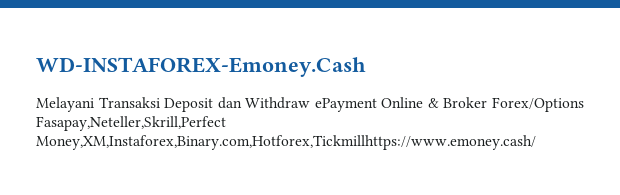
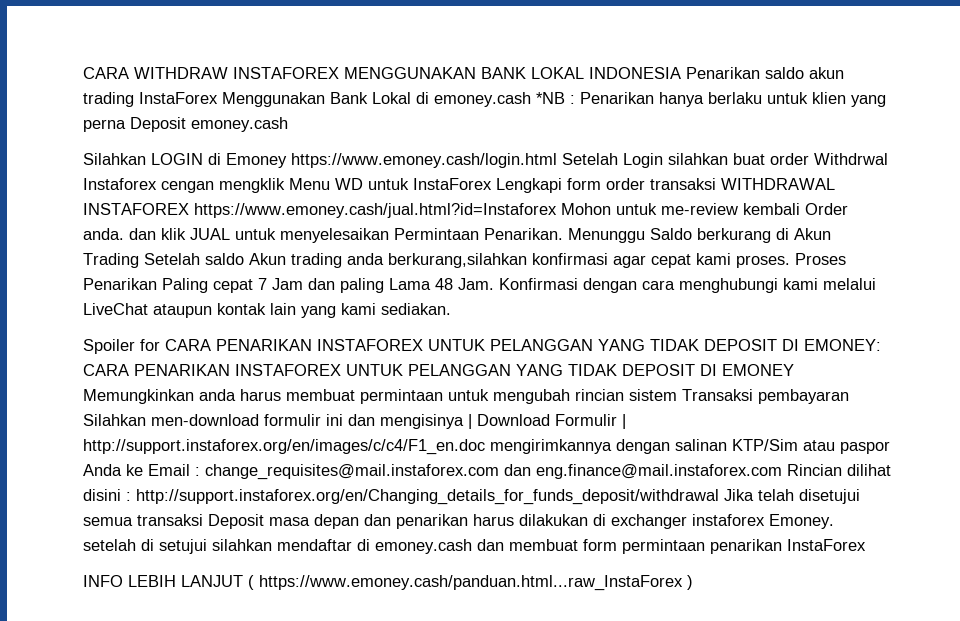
- WD-INSTAFOREX-Emoney.Cash
- Melayani Transaksi Deposit dan Withdraw ePayment Online & Broker Forex/Options Fasapay,Neteller,Skrill,Perfect Money,XM,Instaforex,Binary.com,Hotforex,Tickmillhttps://www.emoney.cash/
+ CARA WITHDRAW INSTAFOREX MENGGUNAKAN BANK LOKAL INDONESIA Penarikan saldo akun trading InstaForex Menggunakan Bank Lokal di emoney.cash *NB : Penarikan hanya berlaku untuk klien yang perna Deposit emoney.cash
+ Silahkan LOGIN di Emoney https://www.emoney.cash/login.html Setelah Login silahkan buat order Withdrwal Instaforex cengan mengklik Menu WD untuk InstaForex Lengkapi form order transaksi WITHDRAWAL INSTAFOREX https://www.emoney.cash/jual.html?id=Instaforex Mohon untuk me-review kembali Order anda. dan klik JUAL untuk menyelesaikan Permintaan Penarikan. Menunggu Saldo berkurang di Akun Trading Setelah saldo Akun trading anda berkurang,silahkan konfirmasi agar cepat kami proses. Proses Penarikan Paling cepat 7 Jam dan paling Lama 48 Jam. Konfirmasi dengan cara menghubungi kami melalui LiveChat ataupun kontak lain yang kami sediakan.
+ Spoiler for CARA PENARIKAN INSTAFOREX UNTUK PELANGGAN YANG TIDAK DEPOSIT DI EMONEY: CARA PENARIKAN INSTAFOREX UNTUK PELANGGAN YANG TIDAK DEPOSIT DI EMONEY Memungkinkan anda harus membuat permintaan untuk mengubah rincian sistem Transaksi pembayaran Silahkan men-download formulir ini dan mengisinya | Download Formulir | http://support.instaforex.org/en/images/c/c4/F1_en.doc mengirimkannya dengan salinan KTP/Sim atau paspor Anda ke Email : change_requisites@mail.instaforex.com dan eng.finance@mail.instaforex.com Rincian dilihat disini : http://support.instaforex.org/en/Changing_details_for_funds_deposit/withdrawal Jika telah disetujui semua transaksi Deposit masa depan dan penarikan harus dilakukan di exchanger instaforex Emoney. setelah di setujui silahkan mendaftar di emoney.cash dan membuat form permintaan penarikan InstaForex
+ INFO LEBIH LANJUT ( https://www.emoney.cash/panduan.html...raw_InstaForex )

